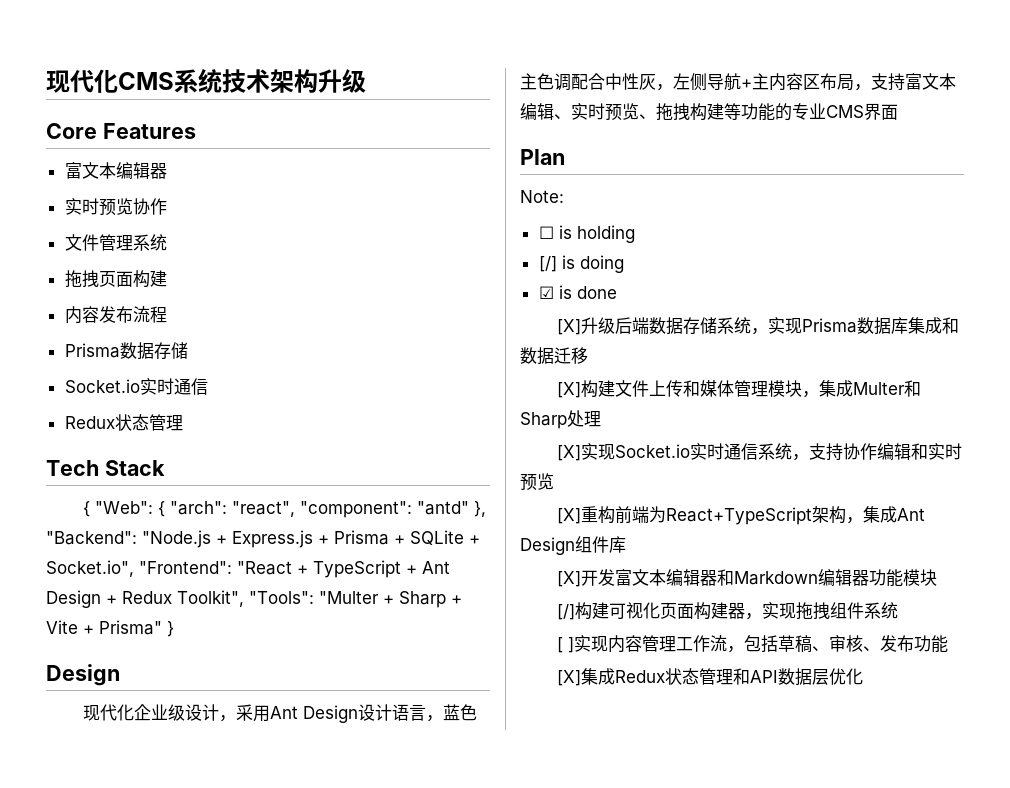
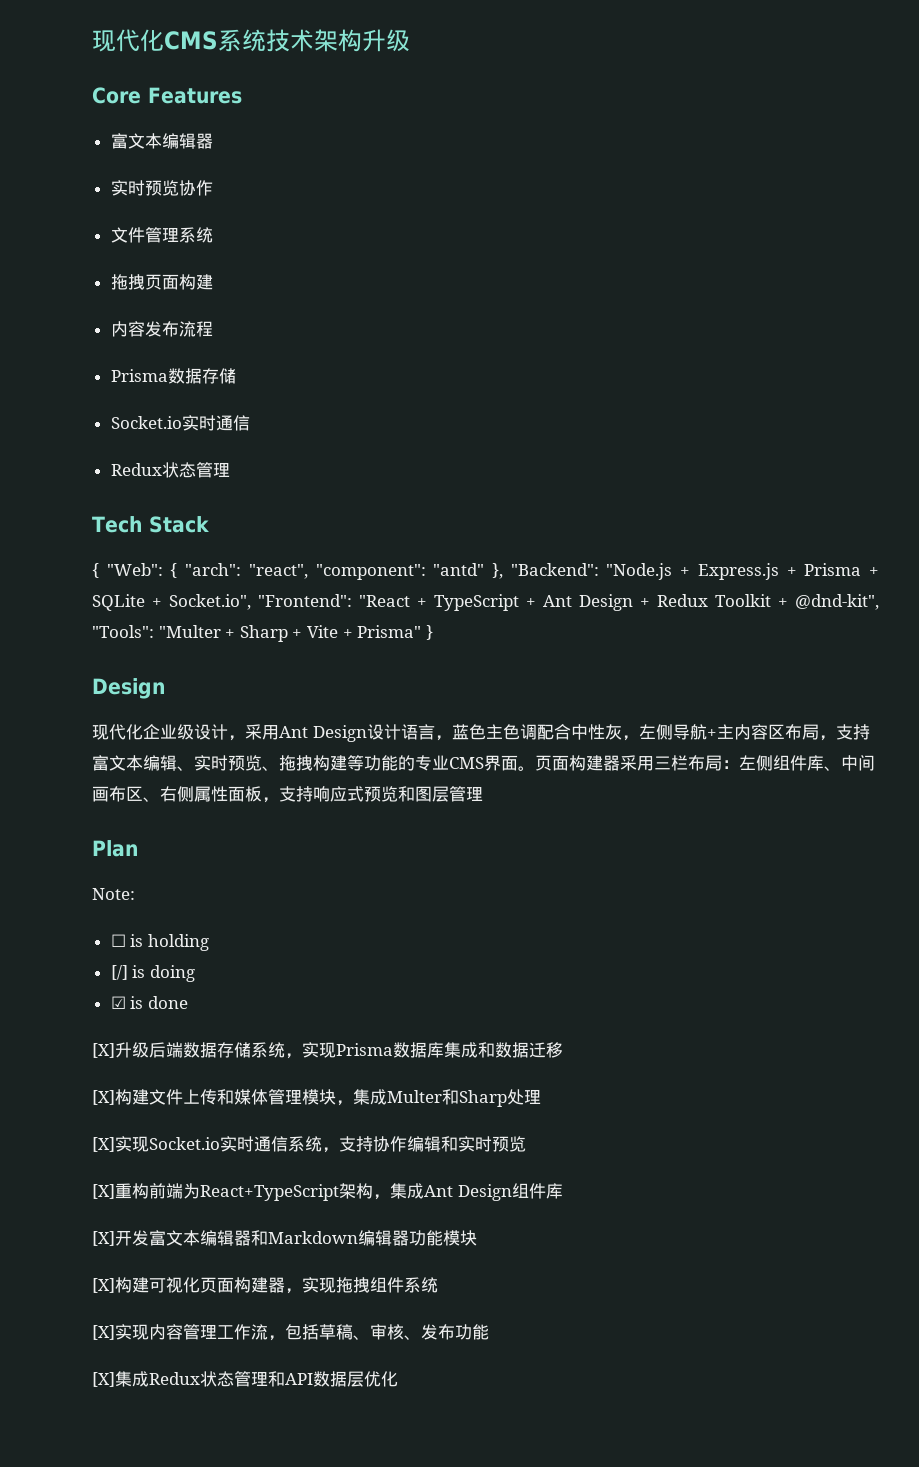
- { "Web": { "arch": "react", "component": "antd" }, "Backend": "Node.js + Express.js + Prisma + SQLite + Socket.io", "Frontend": "React + TypeScript + Ant Design + Redux Toolkit", "Tools": "Multer + Sharp + Vite + Prisma" }
+ { "Web": { "arch": "react", "component": "antd" }, "Backend": "Node.js + Express.js + Prisma + SQLite + Socket.io", "Frontend": "React + TypeScript + Ant Design + Redux Toolkit + @dnd-kit", "Tools": "Multer + Sharp + Vite + Prisma" }
- 现代化企业级设计，采用Ant Design设计语言，蓝色主色调配合中性灰，左侧导航+主内容区布局，支持富文本编辑、实时预览、拖拽构建等功能的专业CMS界面
+ 现代化企业级设计，采用Ant Design设计语言，蓝色主色调配合中性灰，左侧导航+主内容区布局，支持富文本编辑、实时预览、拖拽构建等功能的专业CMS界面。页面构建器采用三栏布局：左侧组件库、中间画布区、右侧属性面板，支持响应式预览和图层管理
- [/]构建可视化页面构建器，实现拖拽组件系统
+ [X]构建可视化页面构建器，实现拖拽组件系统
- [ ]实现内容管理工作流，包括草稿、审核、发布功能
+ [X]实现内容管理工作流，包括草稿、审核、发布功能

